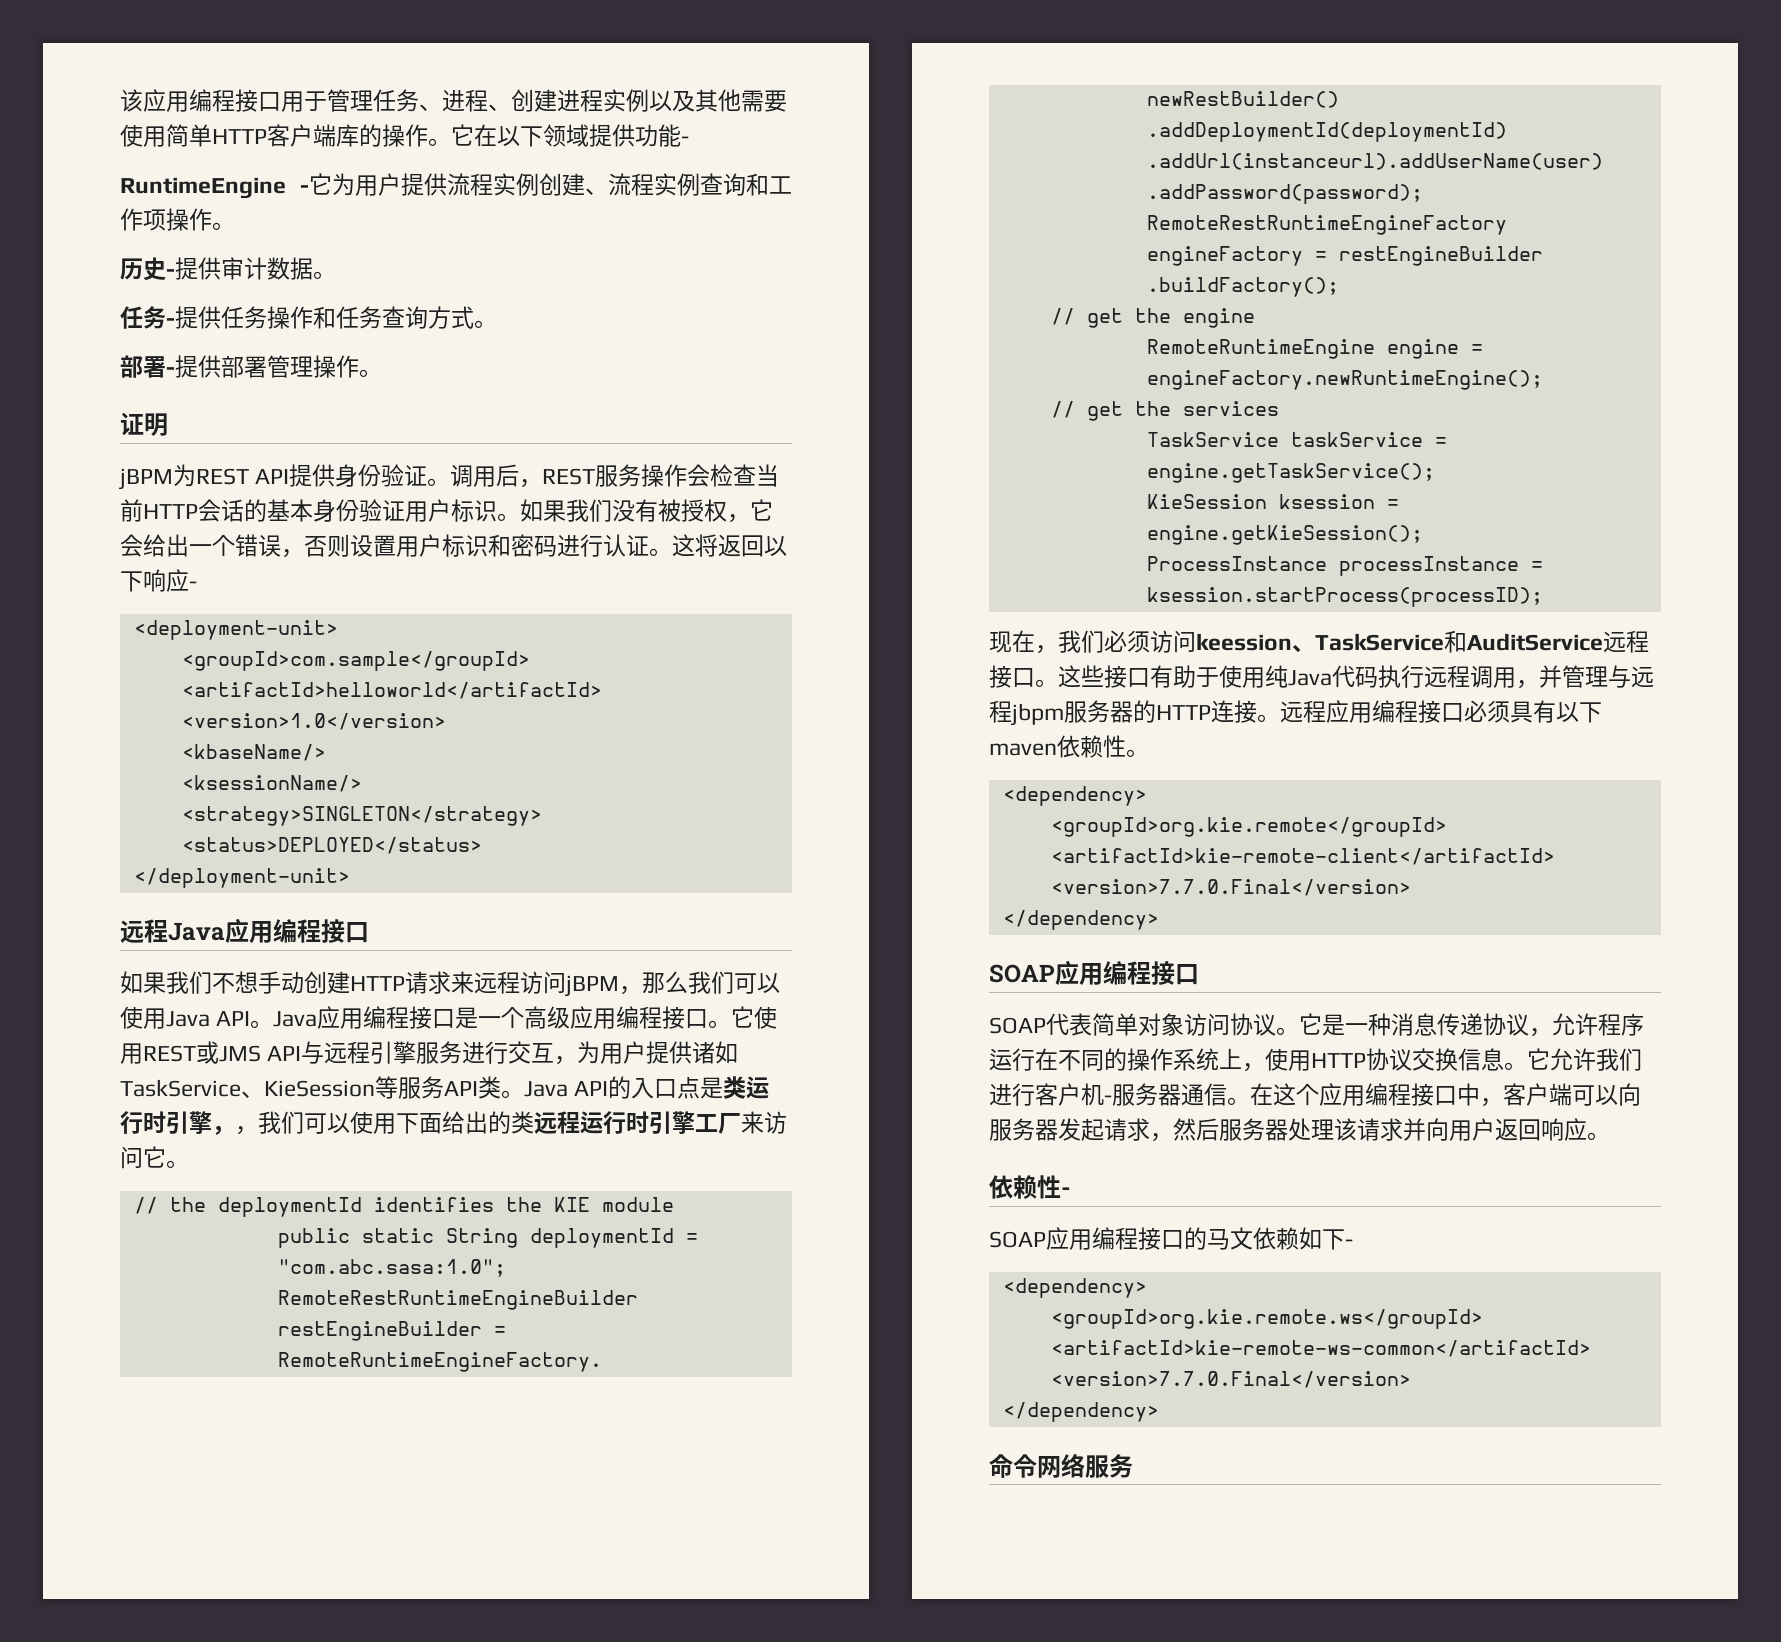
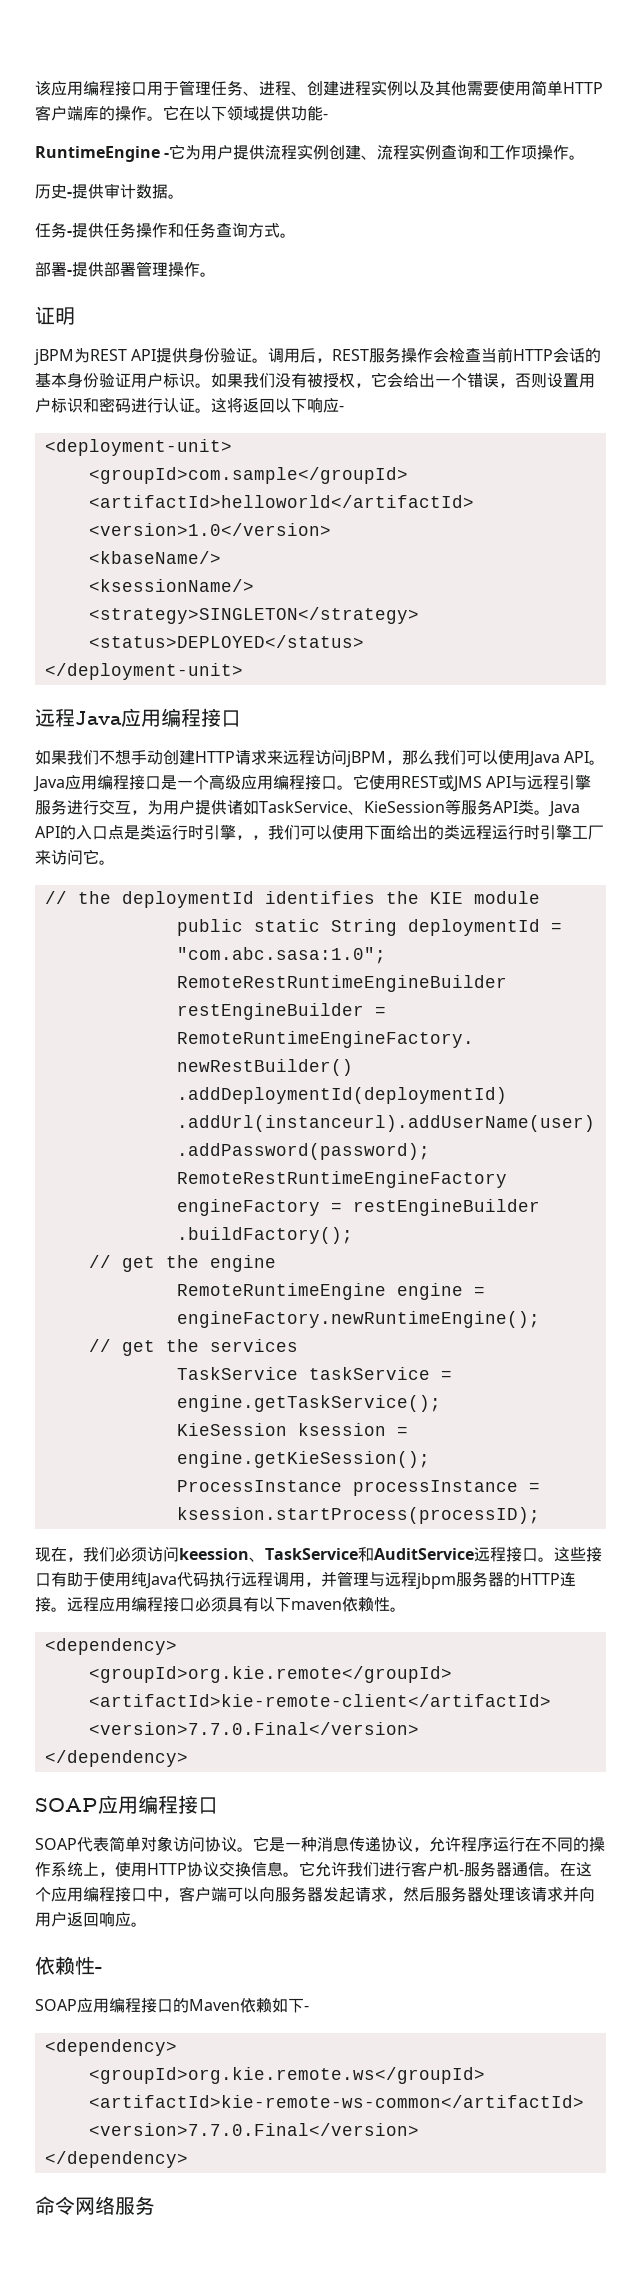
- SOAP应用编程接口的马文依赖如下-
+ SOAP应用编程接口的Maven依赖如下-

